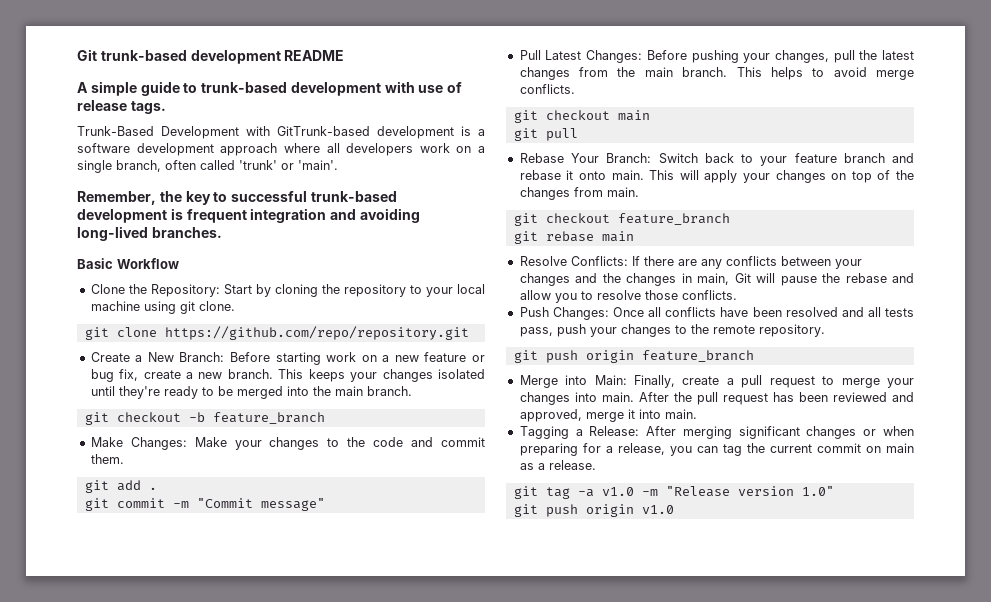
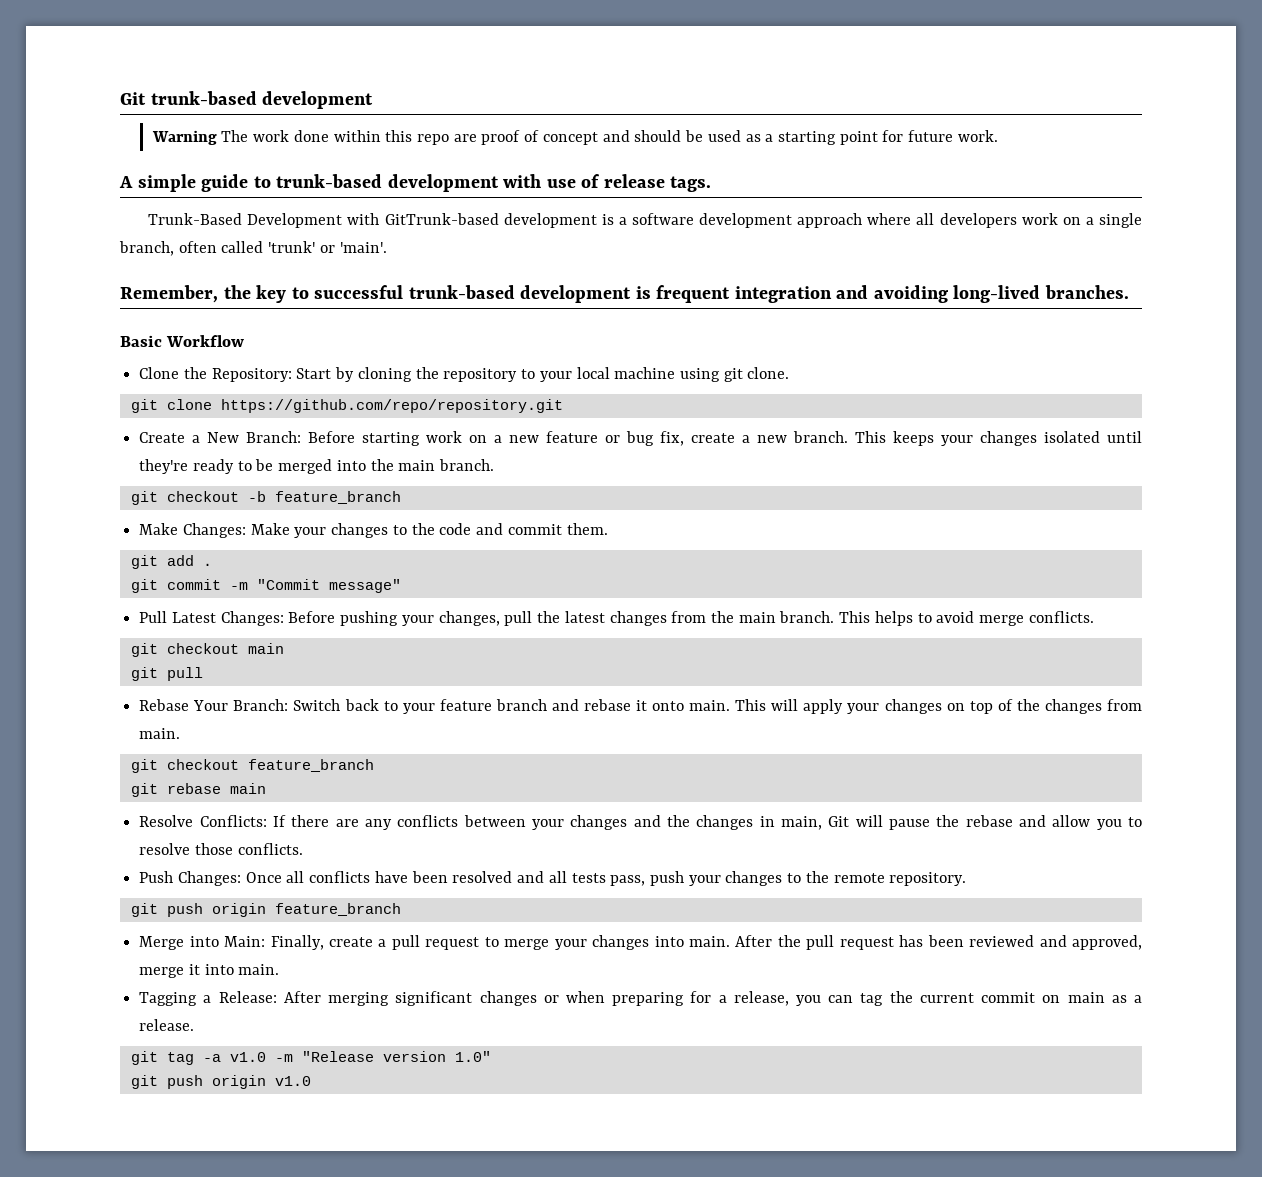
- Git trunk-based development README
+ Git trunk-based development
+ Warning The work done within this repo are proof of concept and should be used as a starting point for future work.

